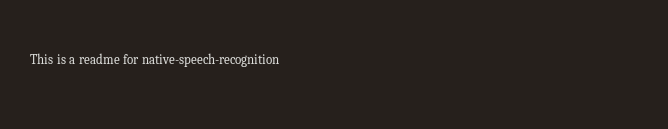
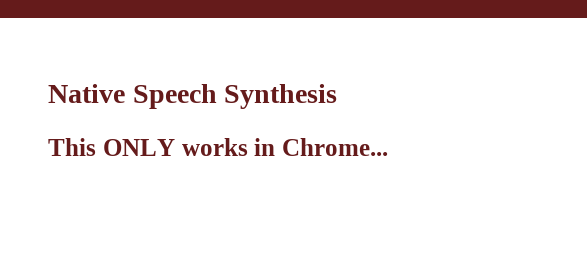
- This is a readme for native-speech-recognition
+ Native Speech Synthesis
+ This ONLY works in Chrome...

